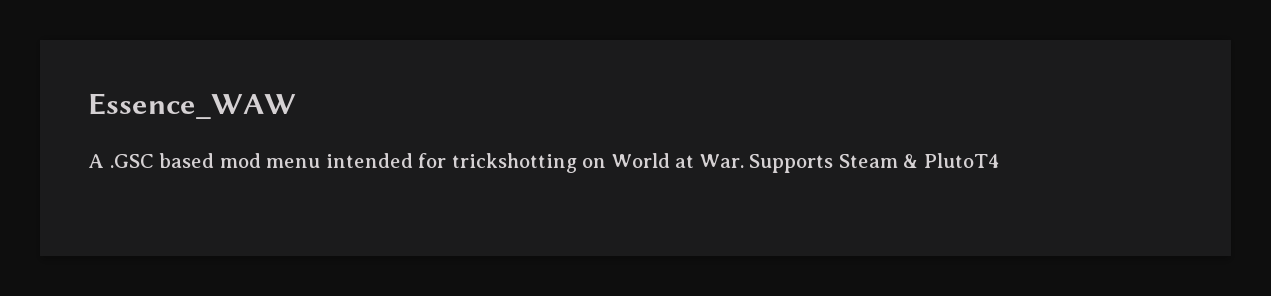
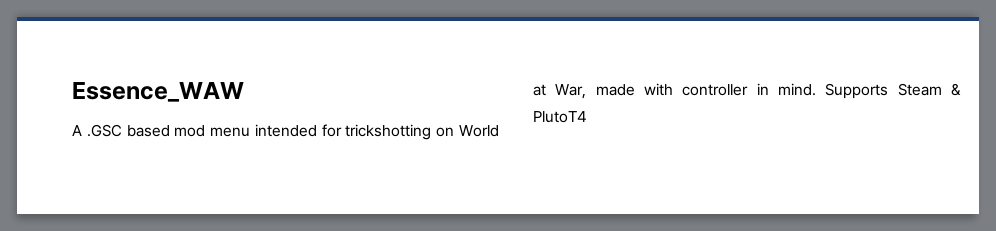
- A .GSC based mod menu intended for trickshotting on World at War. Supports Steam & PlutoT4
+ A .GSC based mod menu intended for trickshotting on World at War, made with controller in mind. Supports Steam & PlutoT4

